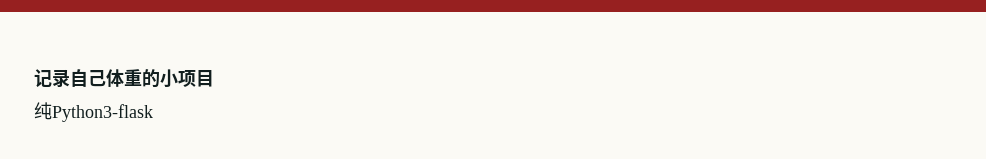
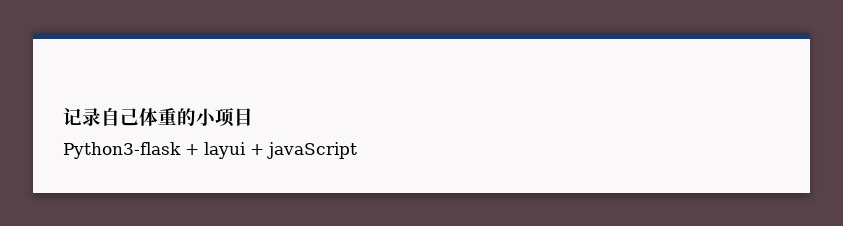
- 纯Python3-flask
+ Python3-flask + layui + javaScript

